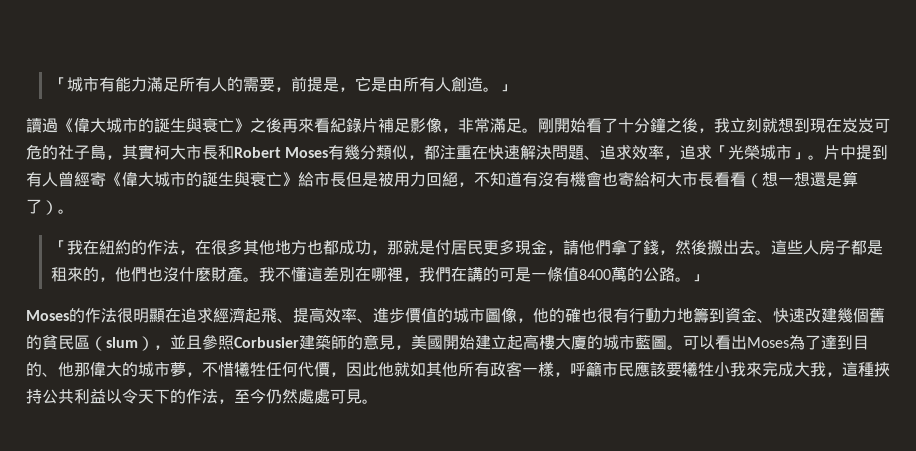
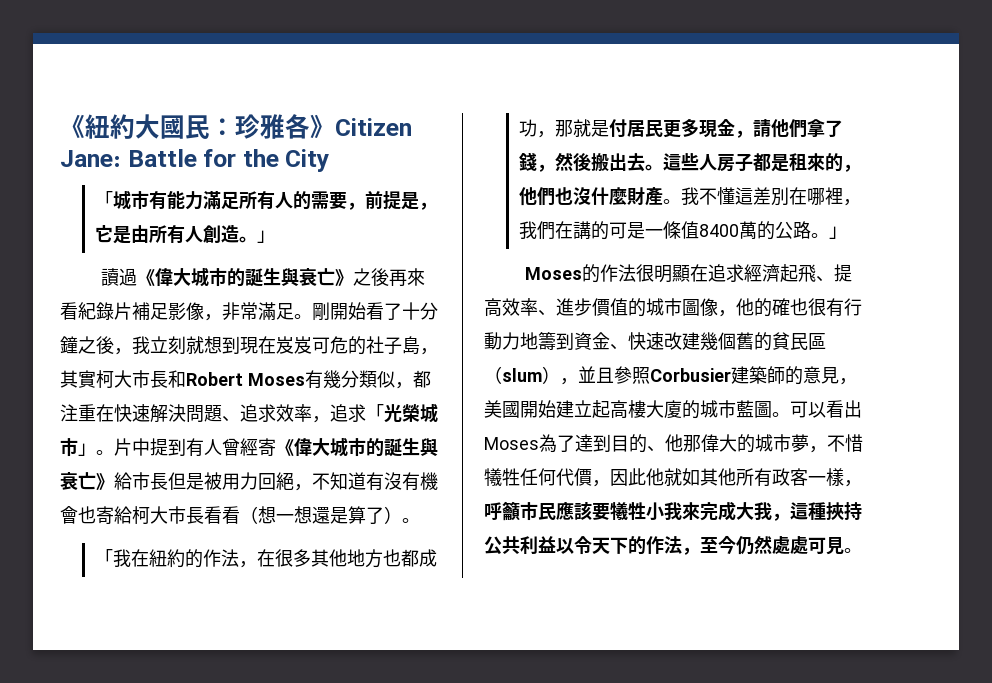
+ 《紐約大國民：珍雅各》Citizen Jane: Battle for the City

